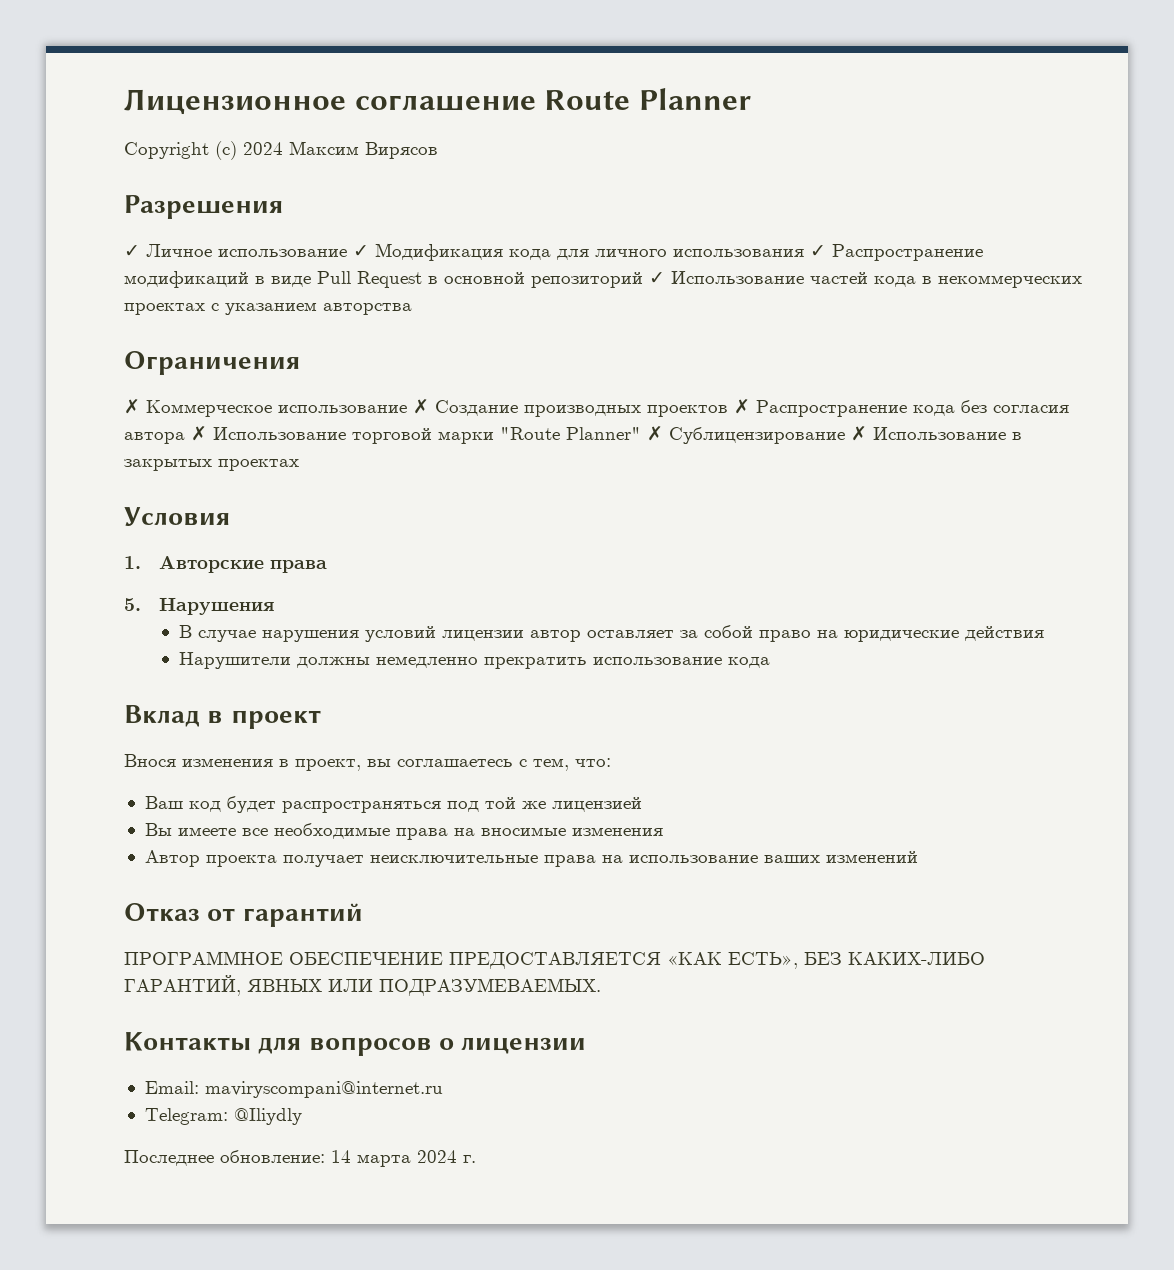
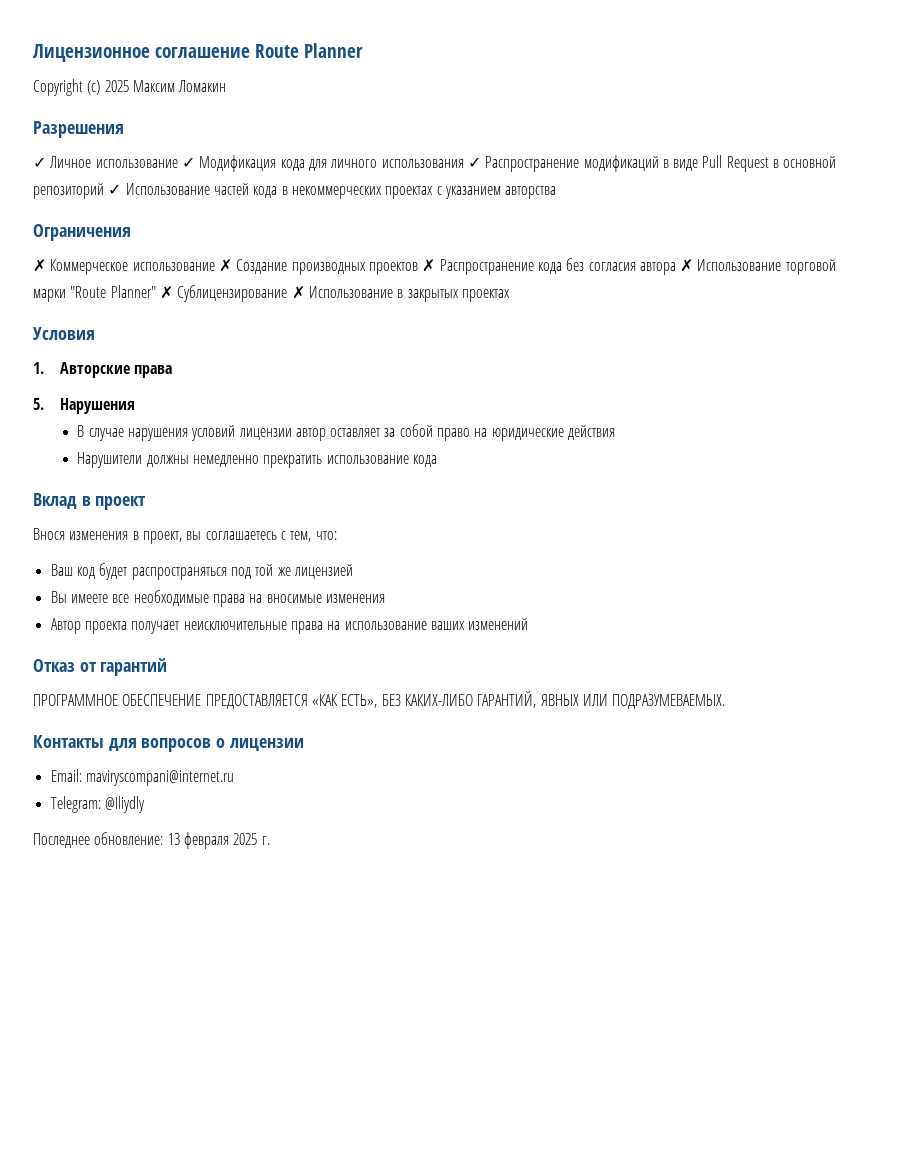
- Copyright (c) 2024 Максим Вирясов
+ Copyright (c) 2025 Максим Ломакин
- Последнее обновление: 14 марта 2024 г.
+ Последнее обновление: 13 февраля 2025 г.

